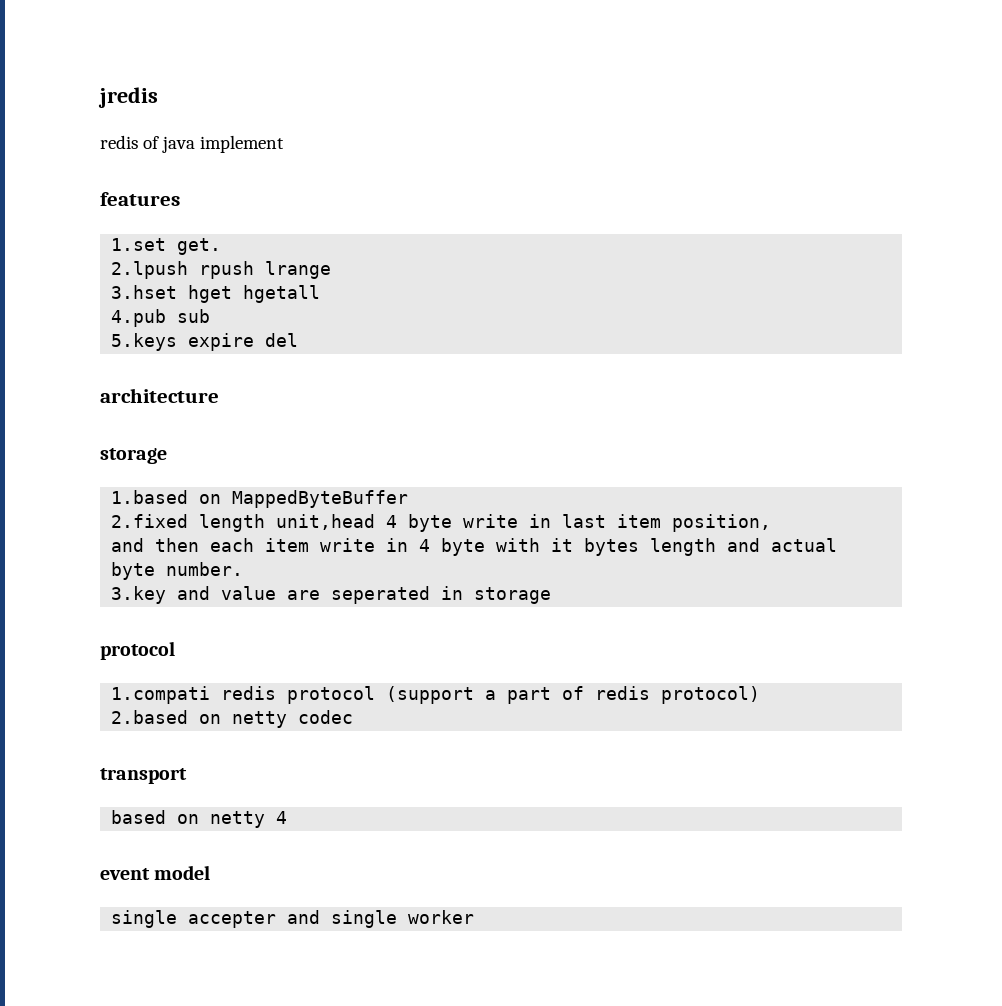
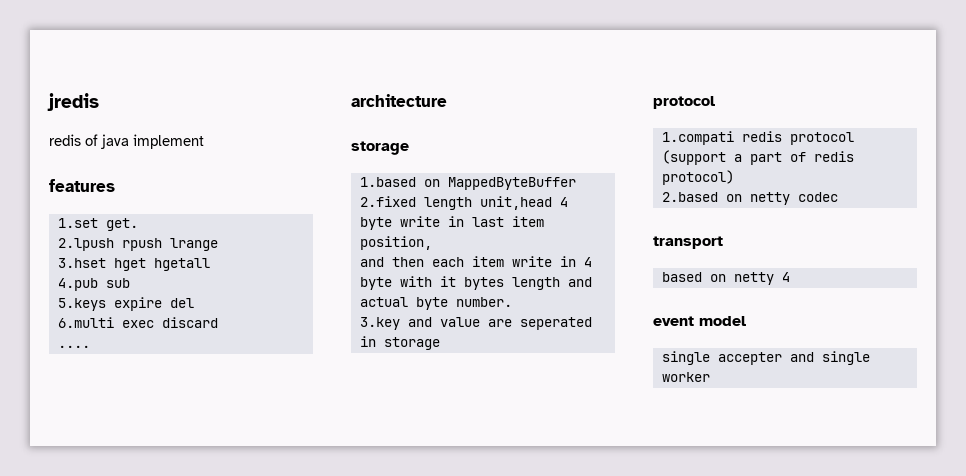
+ 6.multi exec discard
+ ....

